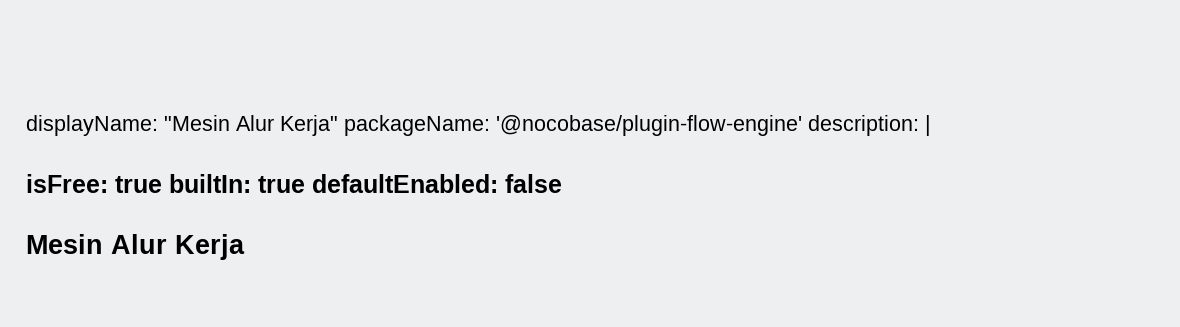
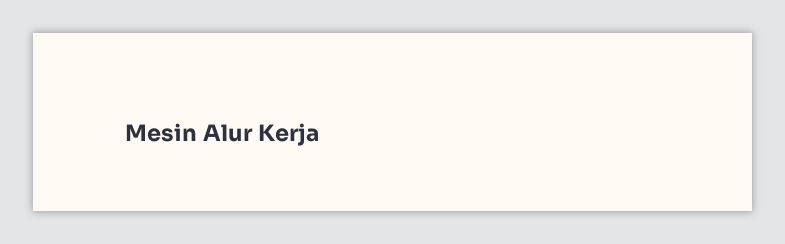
- displayName: "Mesin Alur Kerja" packageName: '@nocobase/plugin-flow-engine' description: |
- isFree: true builtIn: true defaultEnabled: false

